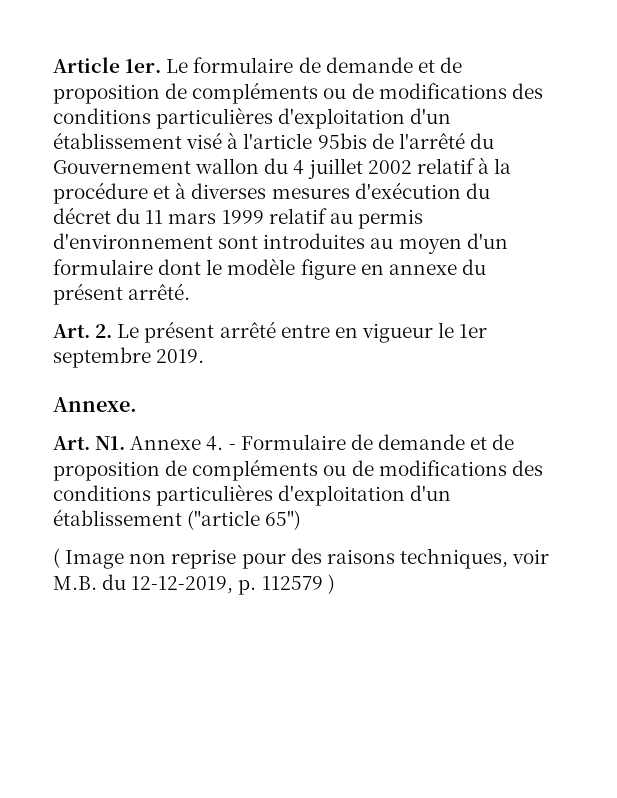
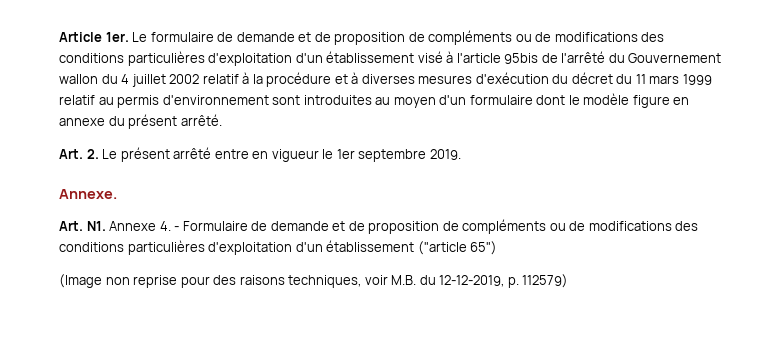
- ( Image non reprise pour des raisons techniques, voir M.B. du 12-12-2019, p. 112579 )
+ (Image non reprise pour des raisons techniques, voir M.B. du 12-12-2019, p. 112579)

